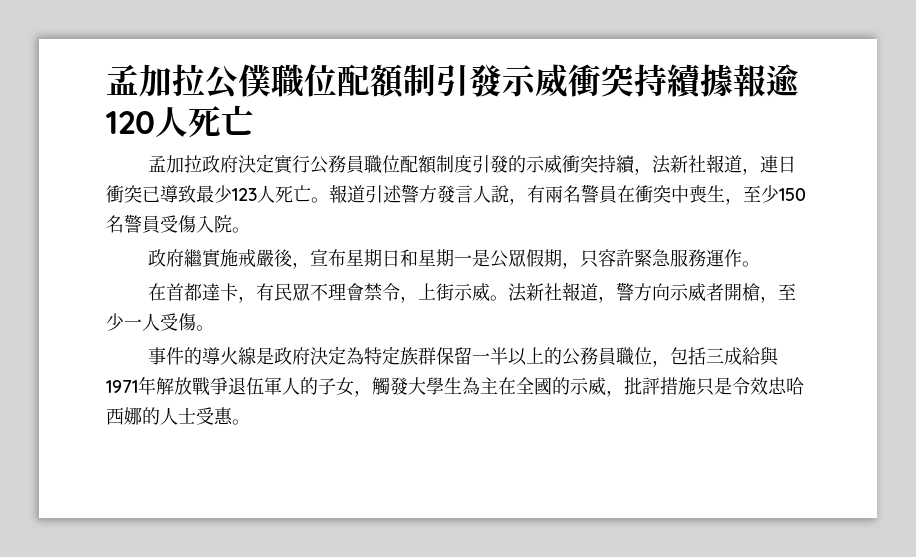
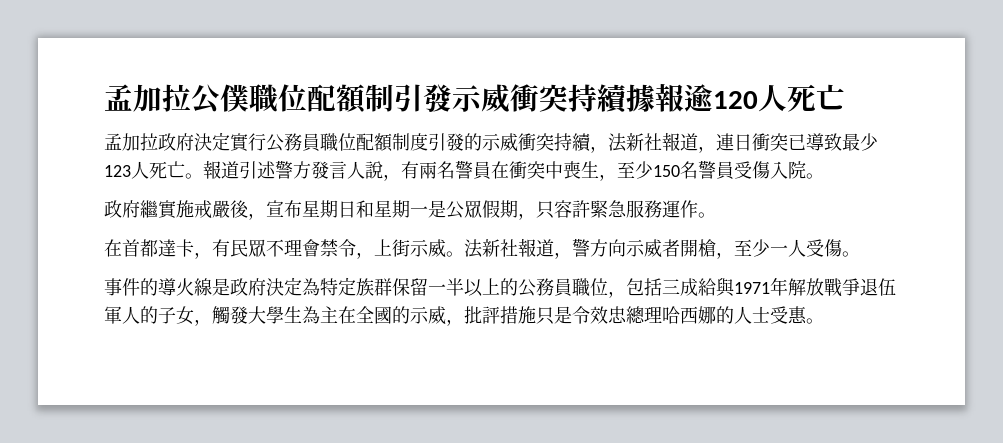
- 事件的導火線是政府決定為特定族群保留一半以上的公務員職位，包括三成給與1971年解放戰爭退伍軍人的子女，觸發大學生為主在全國的示威，批評措施只是令效忠哈西娜的人士受惠。
+ 事件的導火線是政府決定為特定族群保留一半以上的公務員職位，包括三成給與1971年解放戰爭退伍軍人的子女，觸發大學生為主在全國的示威，批評措施只是令效忠總理哈西娜的人士受惠。

